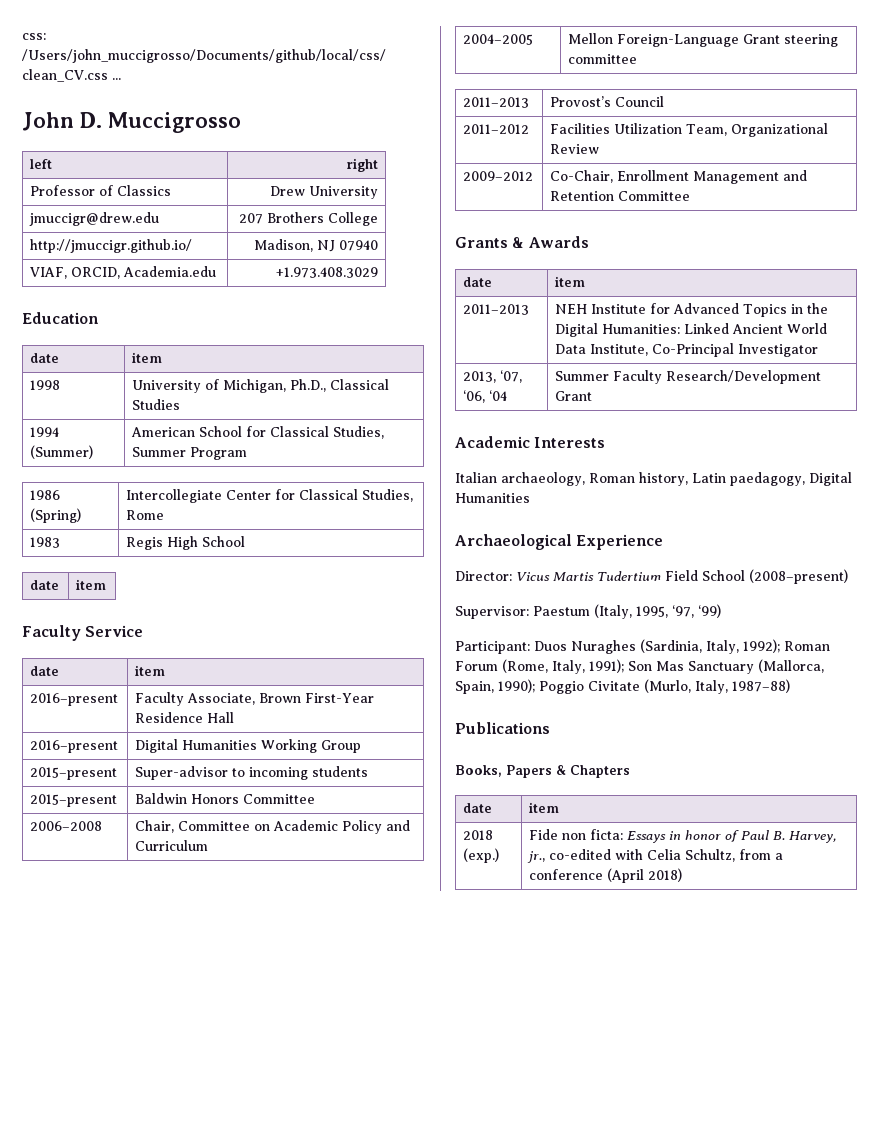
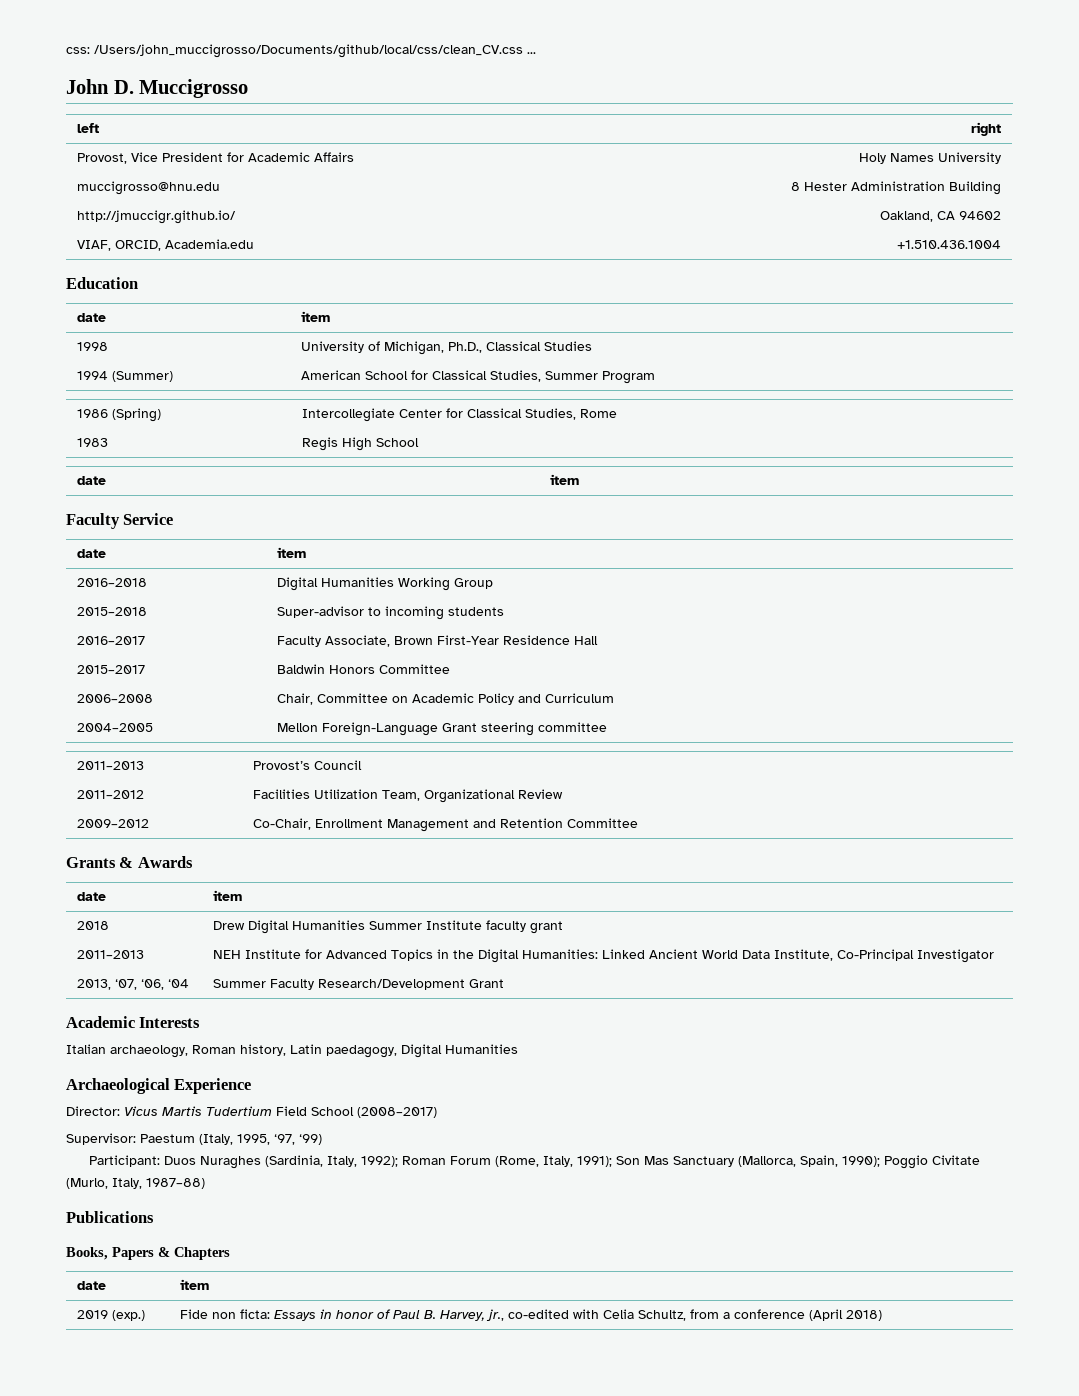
- Professor of Classics | Drew University
- jmuccigr@drew.edu | 207 Brothers College
- http://jmuccigr.github.io/ | Madison, NJ 07940
+ Provost, Vice President for Academic Affairs | Holy Names University
+ muccigrosso@hnu.edu | 8 Hester Administration Building
+ http://jmuccigr.github.io/ | Oakland, CA 94602
- VIAF, ORCID, Academia.edu | +1.973.408.3029
+ VIAF, ORCID, Academia.edu | +1.510.436.1004
- 2016–present | Faculty Associate, Brown First-Year Residence Hall
+ 2016–2018 | Digital Humanities Working Group
+ 2015–2018 | Super-advisor to incoming students
+ 2016–2017 | Faculty Associate, Brown First-Year Residence Hall
- 2016–present | Digital Humanities Working Group
- 2015–present | Super-advisor to incoming students
- 2015–present | Baldwin Honors Committee
+ 2015–2017 | Baldwin Honors Committee
+ 2018 | Drew Digital Humanities Summer Institute faculty grant
- Director: Vicus Martis Tudertium Field School (2008–present)
+ Director: Vicus Martis Tudertium Field School (2008–2017)
- 2018 (exp.) | Fide non ficta: Essays in honor of Paul B. Harvey, jr., co-edited with Celia Schultz, from a conference (April 2018)
+ 2019 (exp.) | Fide non ficta: Essays in honor of Paul B. Harvey, jr., co-edited with Celia Schultz, from a conference (April 2018)

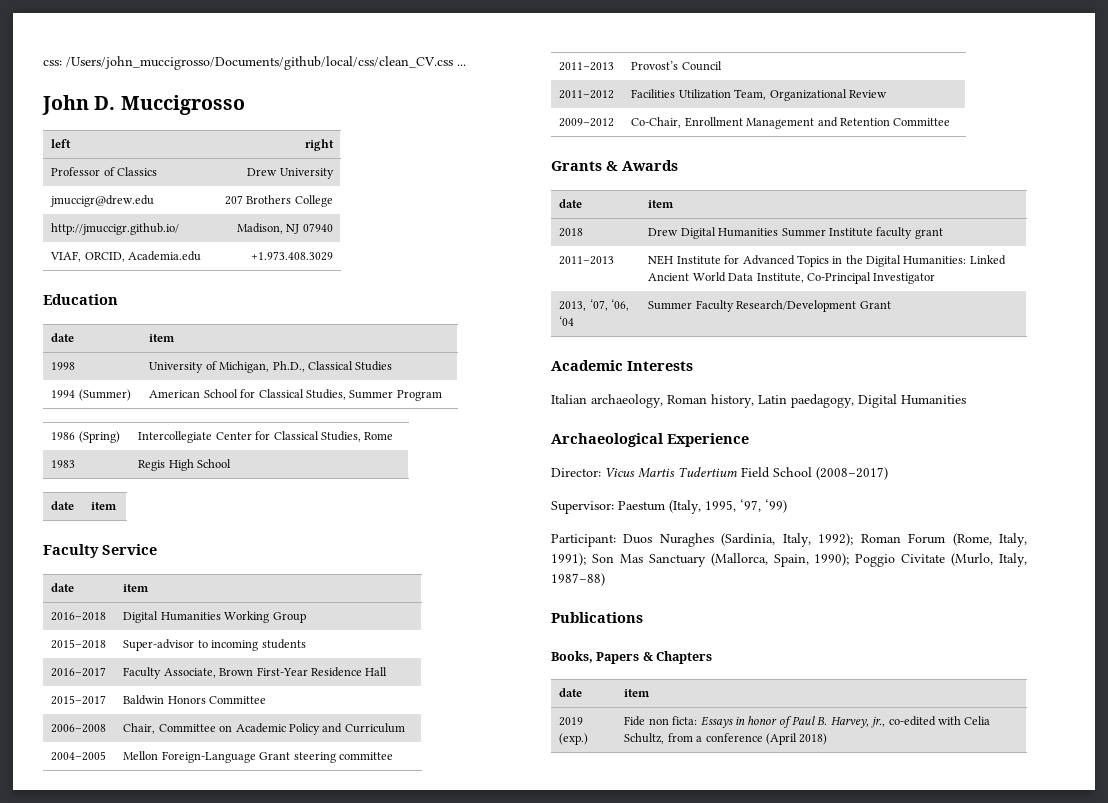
- Provost, Vice President for Academic Affairs | Holy Names University
- muccigrosso@hnu.edu | 8 Hester Administration Building
- http://jmuccigr.github.io/ | Oakland, CA 94602
+ Professor of Classics | Drew University
+ jmuccigr@drew.edu | 207 Brothers College
+ http://jmuccigr.github.io/ | Madison, NJ 07940
- VIAF, ORCID, Academia.edu | +1.510.436.1004
+ VIAF, ORCID, Academia.edu | +1.973.408.3029

